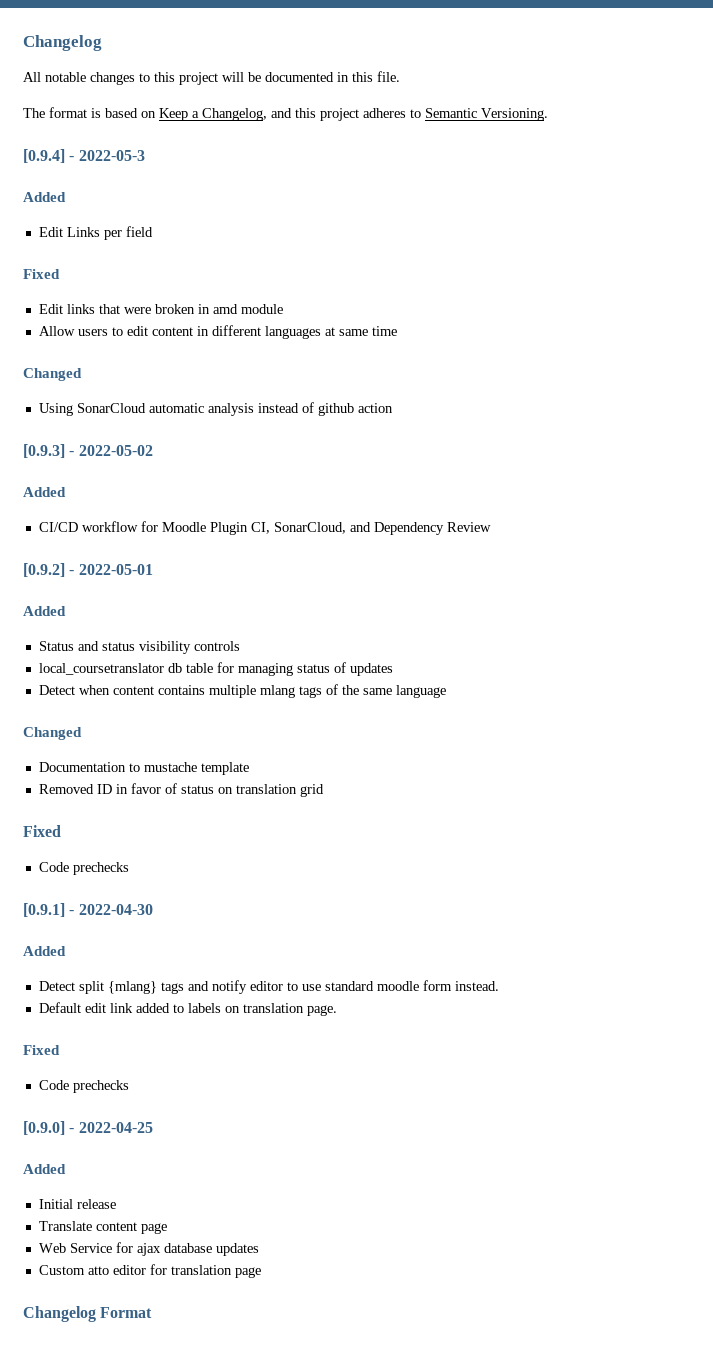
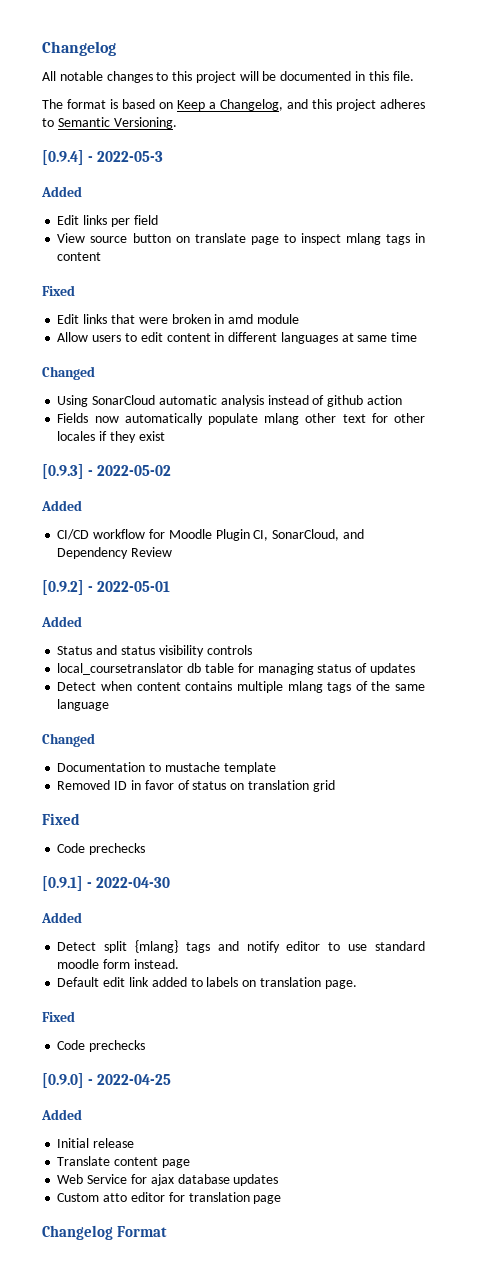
- Edit Links per field
+ Edit links per field
+ View source button on translate page to inspect mlang tags in content
+ Fields now automatically populate mlang other text for other locales if they exist

